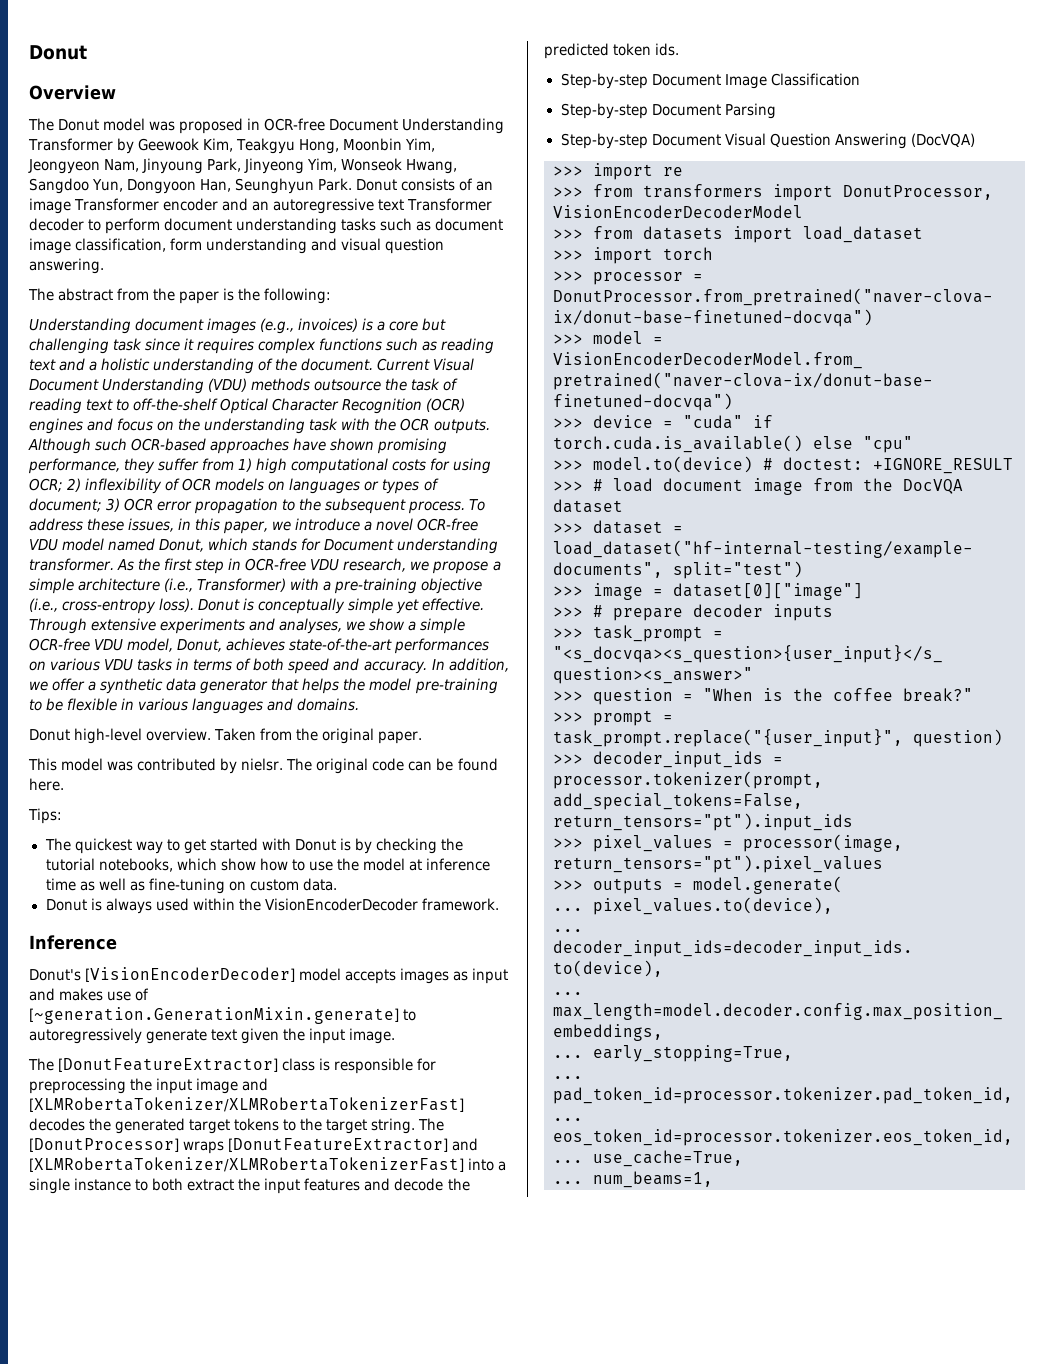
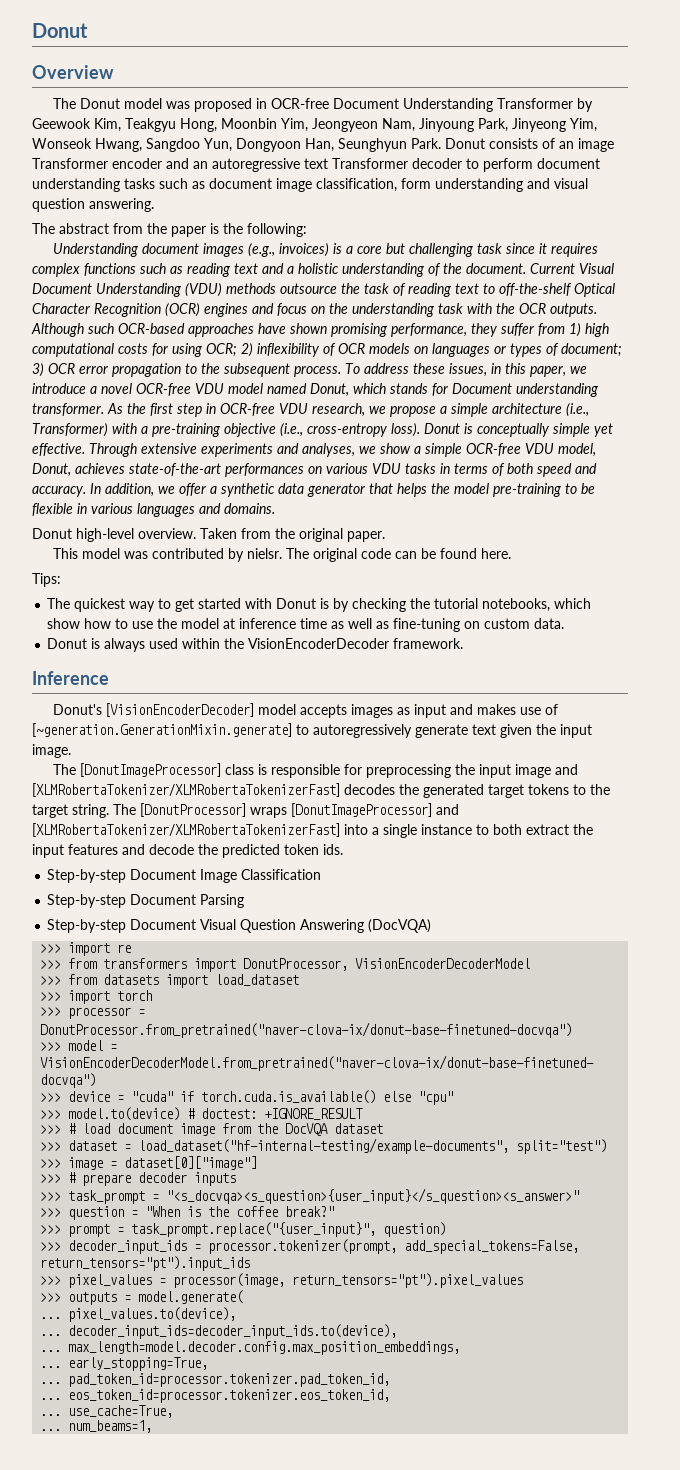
- The [DonutFeatureExtractor] class is responsible for preprocessing the input image and [XLMRobertaTokenizer/XLMRobertaTokenizerFast] decodes the generated target tokens to the target string.
+ The [DonutImageProcessor] class is responsible for preprocessing the input image and [XLMRobertaTokenizer/XLMRobertaTokenizerFast] decodes the generated target tokens to the target string.
- The [DonutProcessor] wraps [DonutFeatureExtractor] and [XLMRobertaTokenizer/XLMRobertaTokenizerFast] into a single instance to both extract the input features and decode the predicted token ids.
+ The [DonutProcessor] wraps [DonutImageProcessor] and [XLMRobertaTokenizer/XLMRobertaTokenizerFast] into a single instance to both extract the input features and decode the predicted token ids.

